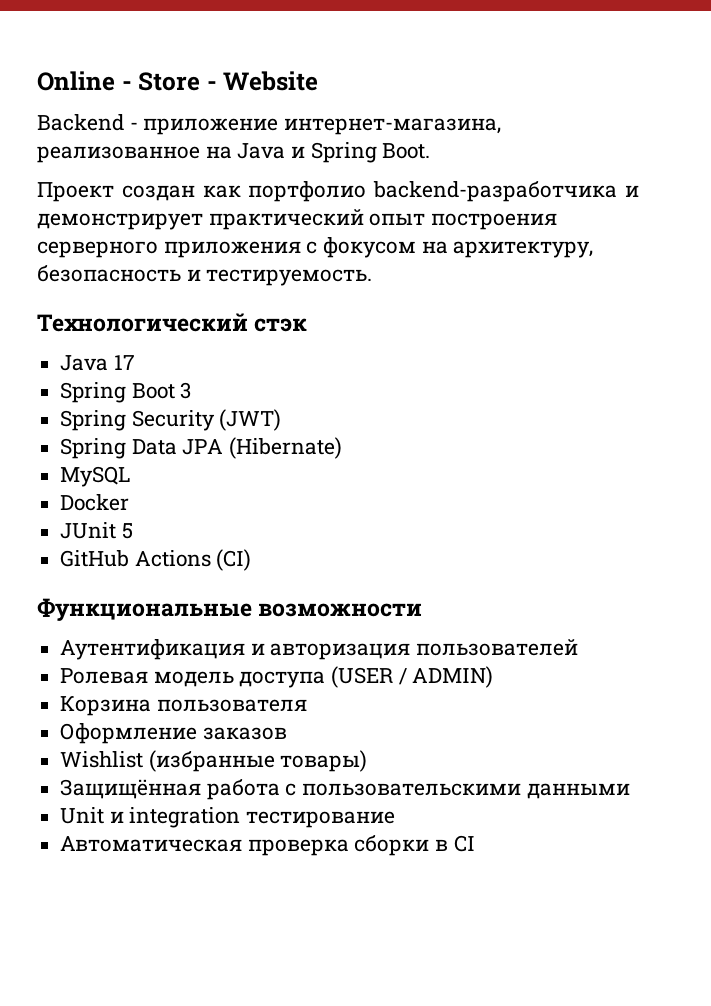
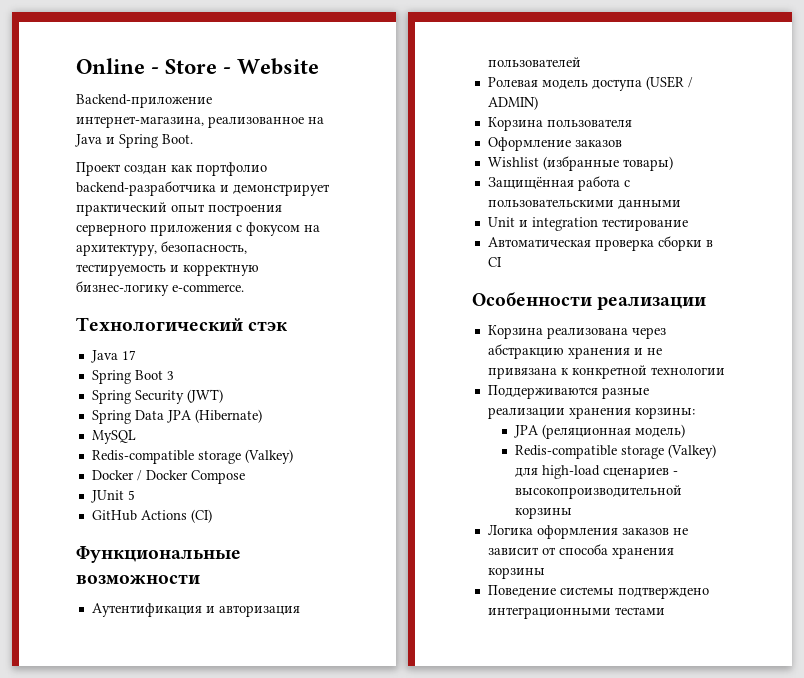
- Backend - приложение интернет-магазина, реализованное на Java и Spring Boot.
+ Backend-приложение интернет-магазина, реализованное на Java и Spring Boot.
- Проект создан как портфолио backend-разработчика и демонстрирует практический опыт построения серверного приложения с фокусом на архитектуру, безопасность и тестируемость.
+ Проект создан как портфолио backend-разработчика и демонстрирует практический опыт построения серверного приложения с фокусом на архитектуру, безопасность, тестируемость и корректную бизнес-логику e-commerce.
  MySQL
- Docker
+ Redis-compatible storage (Valkey)
+ Docker / Docker Compose
+ Особенности реализации
+ Корзина реализована через абстракцию хранения и не привязана к конкретной технологии
+ Поддерживаются разные реализации хранения корзины:
+ JPA (реляционная модель)
+ Redis-compatible storage (Valkey) для high-load сценариев - высокопроизводительной корзины
+ Логика оформления заказов не зависит от способа хранения корзины
+ Поведение системы подтверждено интеграционными тестами

